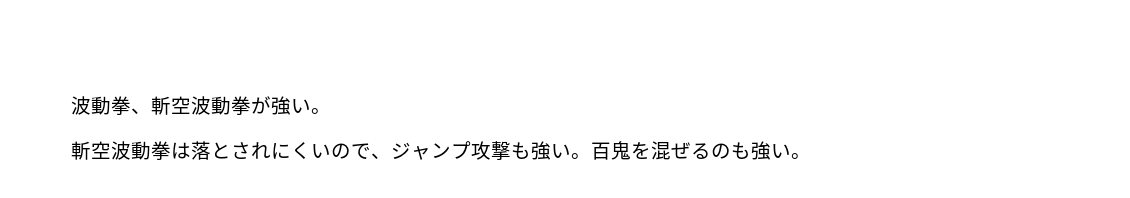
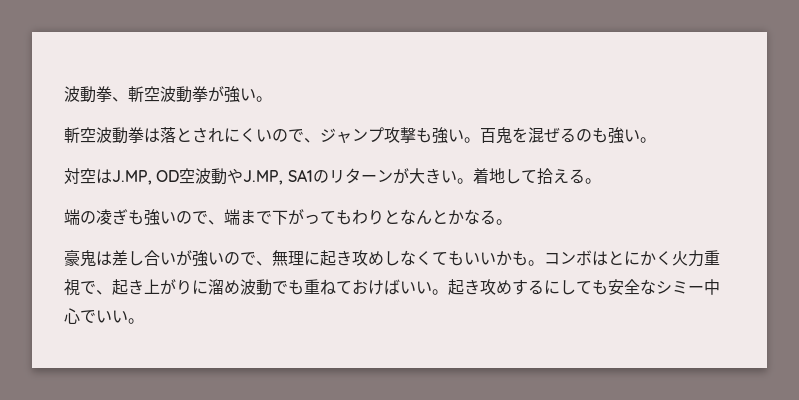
+ 対空はJ.MP, OD空波動やJ.MP, SA1のリターンが大きい。着地して拾える。
+ 端の凌ぎも強いので、端まで下がってもわりとなんとかなる。
+ 豪鬼は差し合いが強いので、無理に起き攻めしなくてもいいかも。コンボはとにかく火力重視で、起き上がりに溜め波動でも重ねておけばいい。起き攻めするにしても安全なシミー中心でいい。

